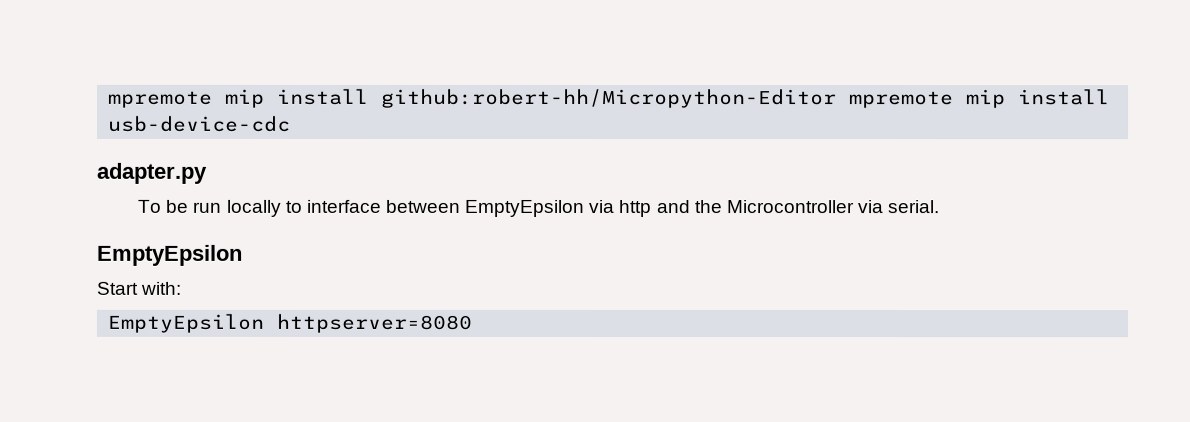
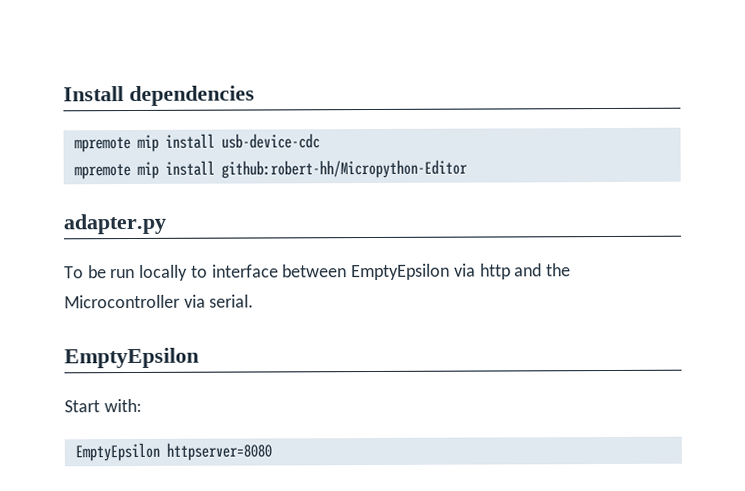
+ Install dependencies
+ mpremote mip install usb-device-cdc
- mpremote mip install github:robert-hh/Micropython-Editor mpremote mip install usb-device-cdc
+ mpremote mip install github:robert-hh/Micropython-Editor

